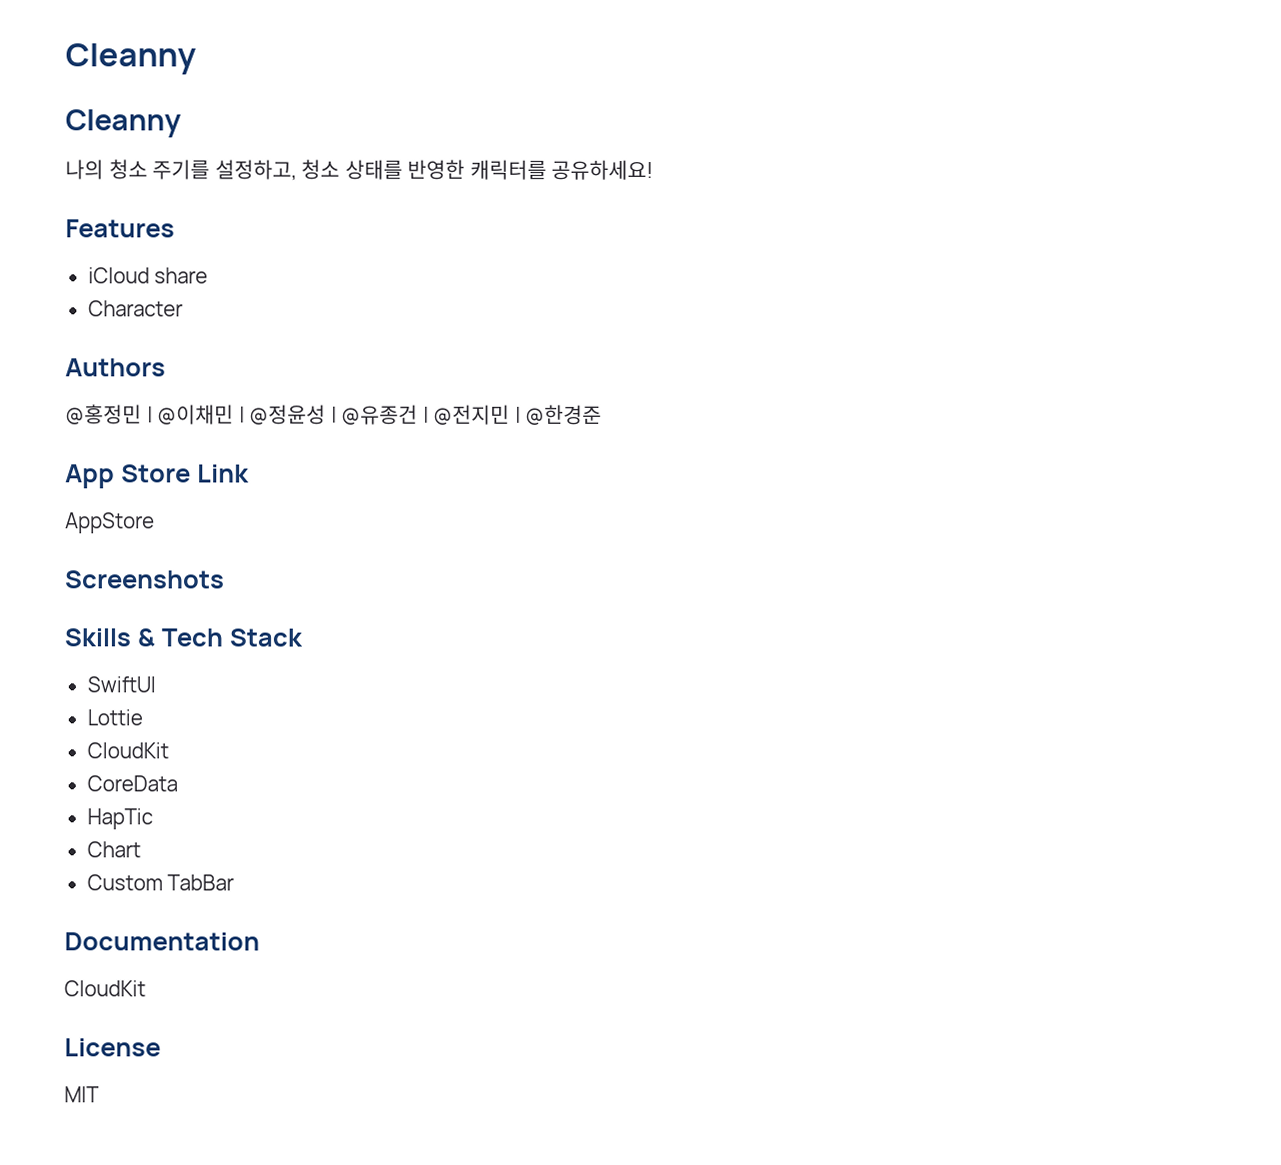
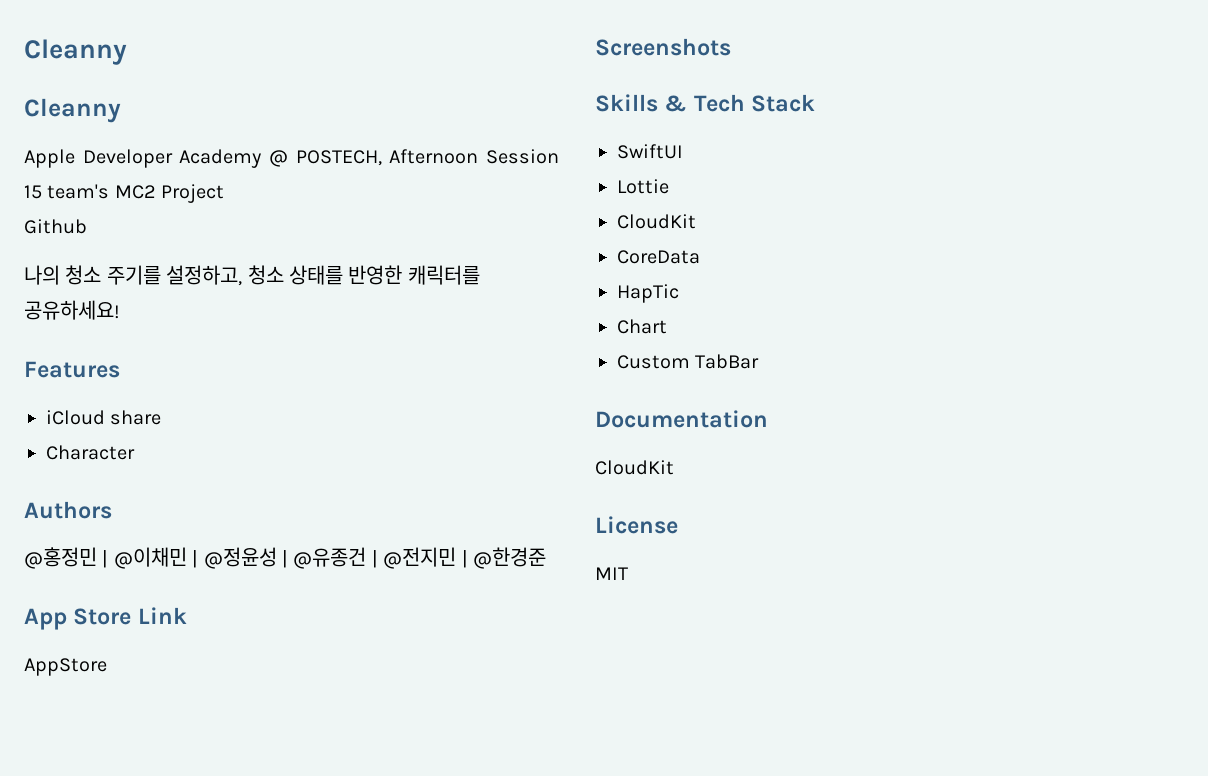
+ Apple Developer Academy @ POSTECH, Afternoon Session 15 team's MC2 Project
+ Github

